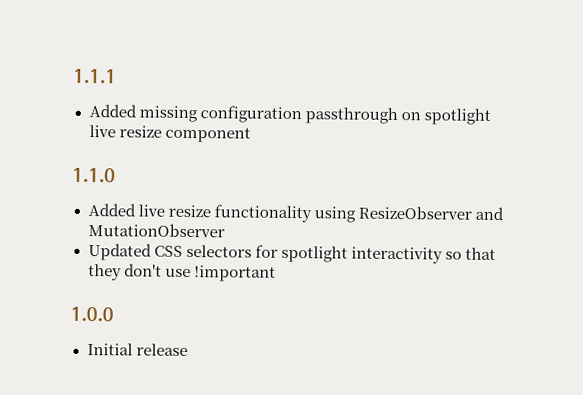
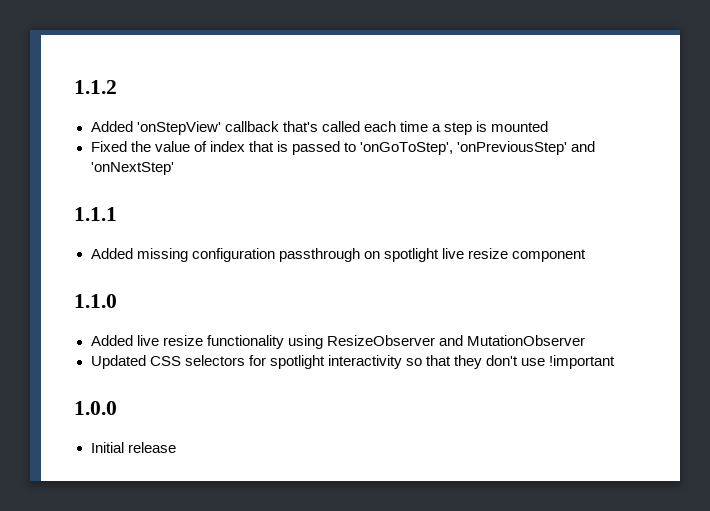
+ 1.1.2
+ Added 'onStepView' callback that's called each time a step is mounted
+ Fixed the value of index that is passed to 'onGoToStep', 'onPreviousStep' and 'onNextStep'

